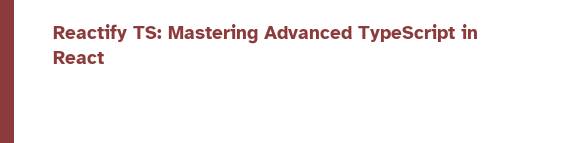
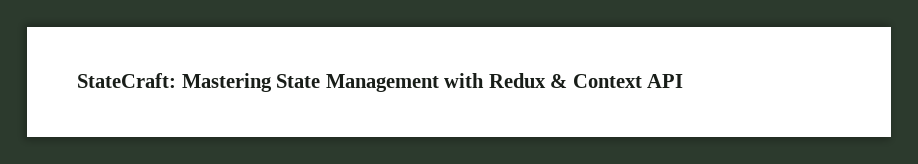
- Reactify TS: Mastering Advanced TypeScript in React
+ StateCraft: Mastering State Management with Redux & Context API

